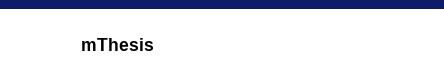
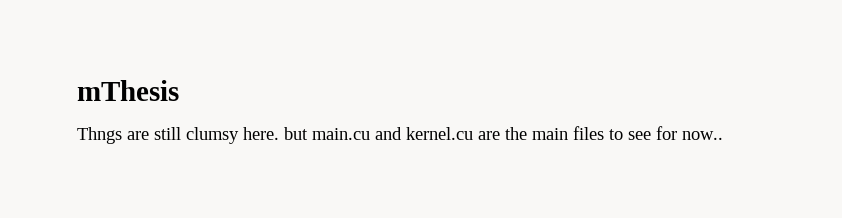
+ Thngs are still clumsy here. but main.cu and kernel.cu are the main files to see for now..

